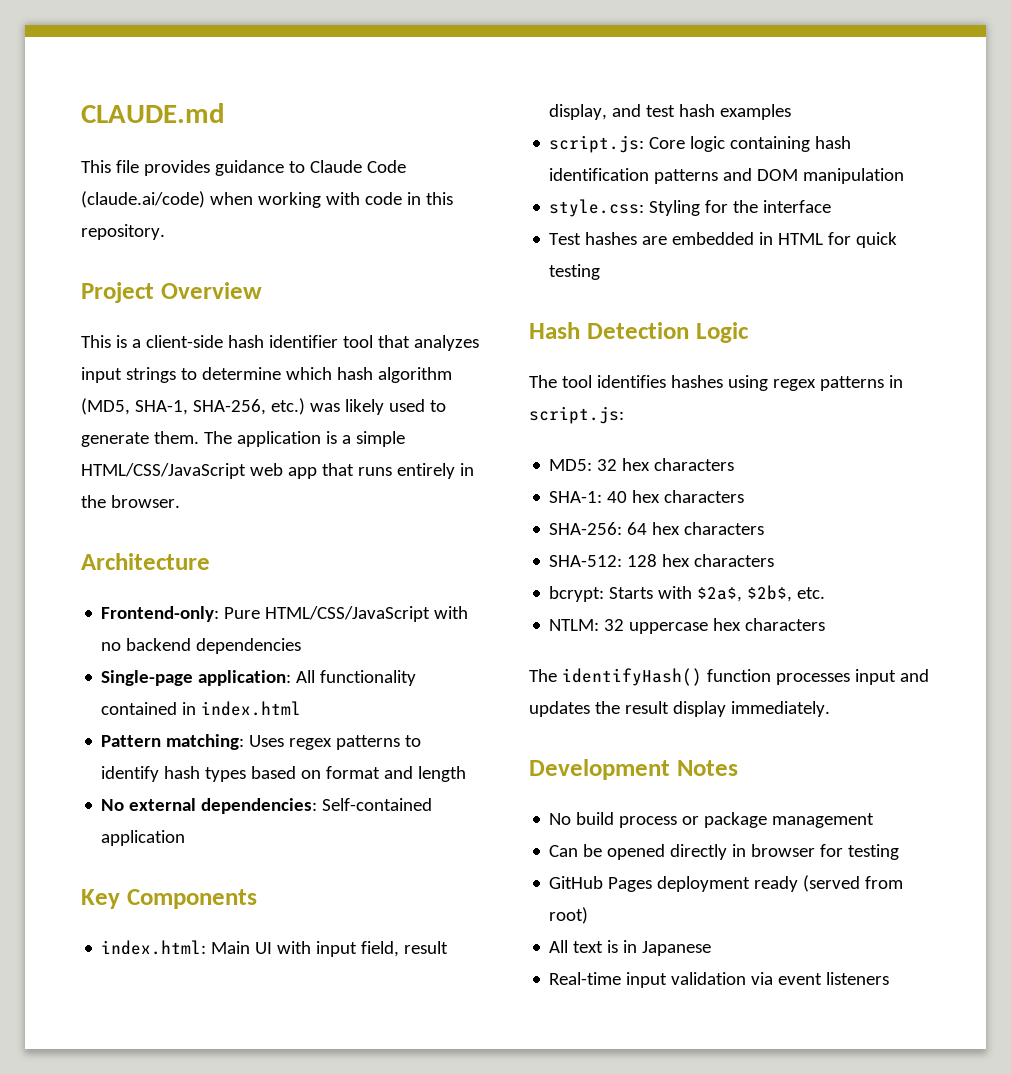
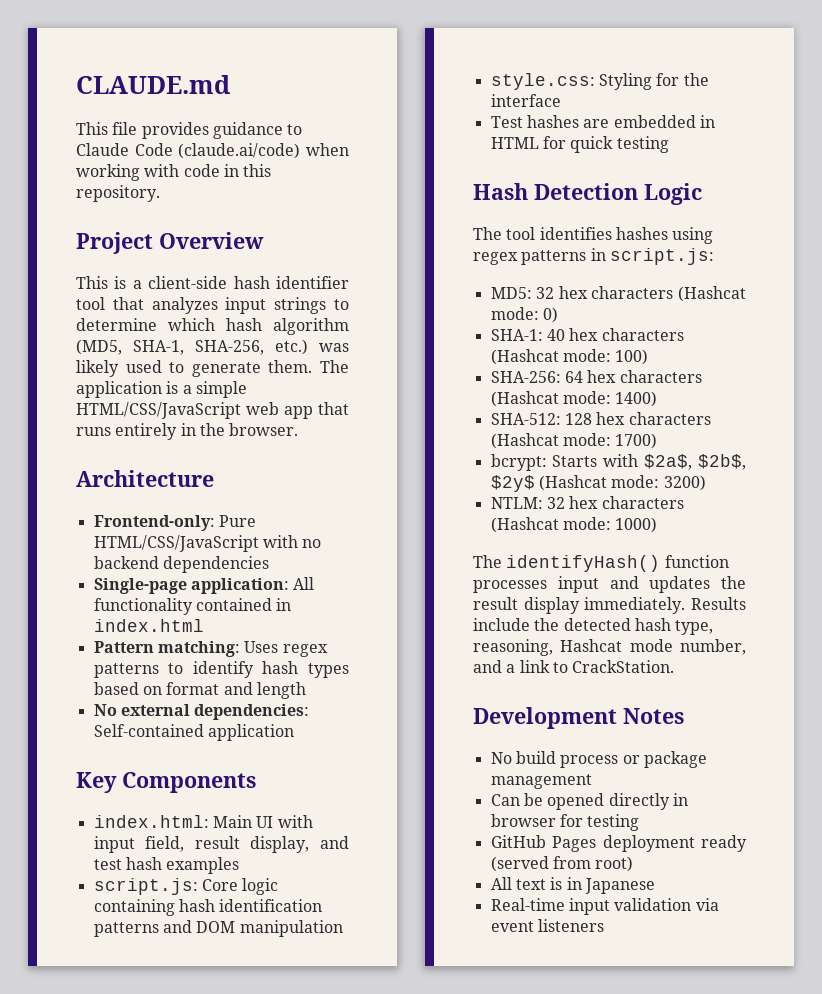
- MD5: 32 hex characters
+ MD5: 32 hex characters (Hashcat mode: 0)
- SHA-1: 40 hex characters
+ SHA-1: 40 hex characters (Hashcat mode: 100)
- SHA-256: 64 hex characters
+ SHA-256: 64 hex characters (Hashcat mode: 1400)
- SHA-512: 128 hex characters
+ SHA-512: 128 hex characters (Hashcat mode: 1700)
- bcrypt: Starts with $2a$, $2b$, etc.
+ bcrypt: Starts with $2a$, $2b$, $2y$ (Hashcat mode: 3200)
- NTLM: 32 uppercase hex characters
+ NTLM: 32 hex characters (Hashcat mode: 1000)
+ Results include the detected hash type, reasoning, Hashcat mode number, and a link to CrackStation.

